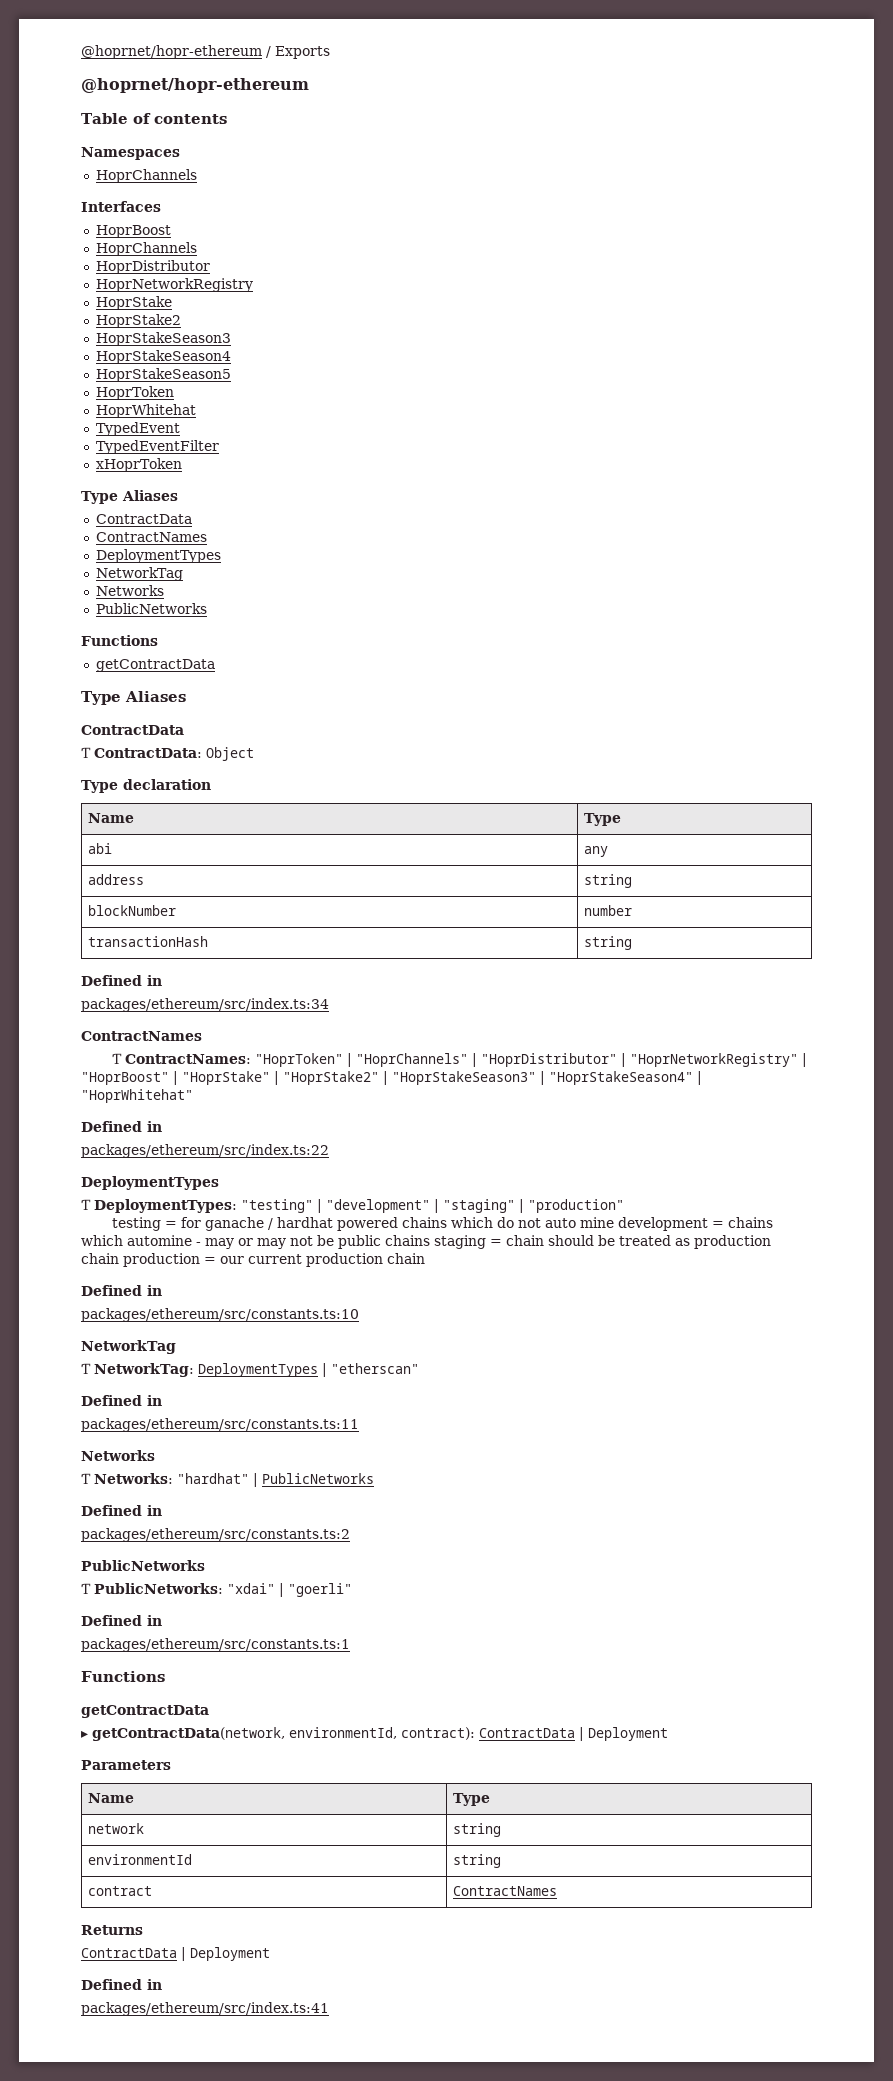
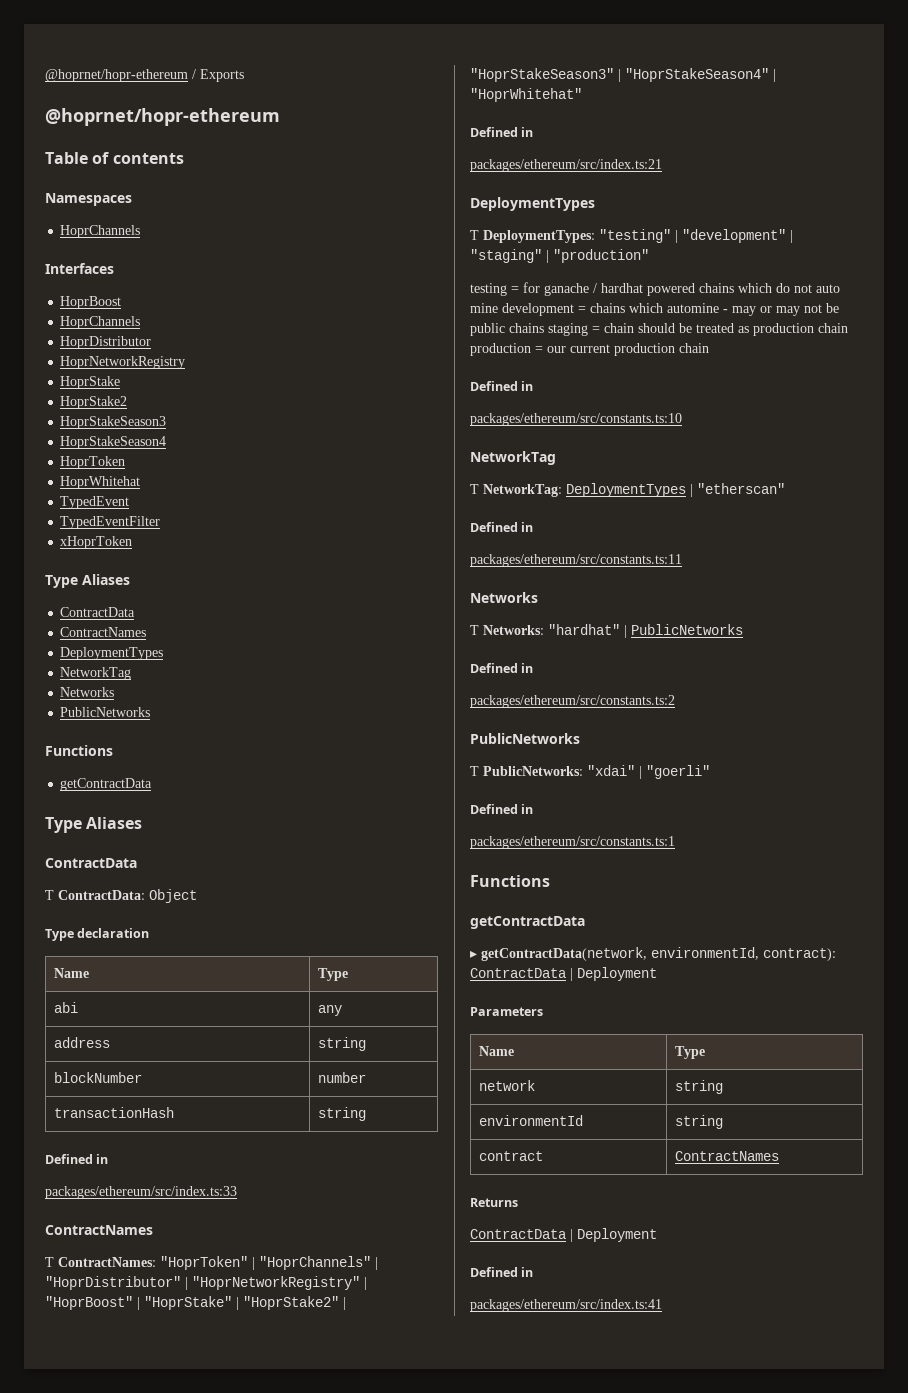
- HoprStakeSeason5
- packages/ethereum/src/index.ts:34
+ packages/ethereum/src/index.ts:33
- packages/ethereum/src/index.ts:22
+ packages/ethereum/src/index.ts:21

